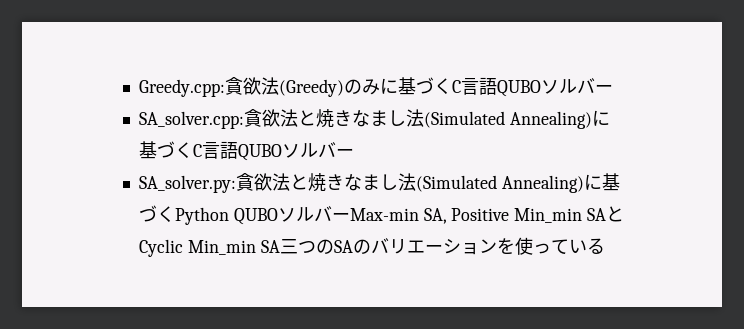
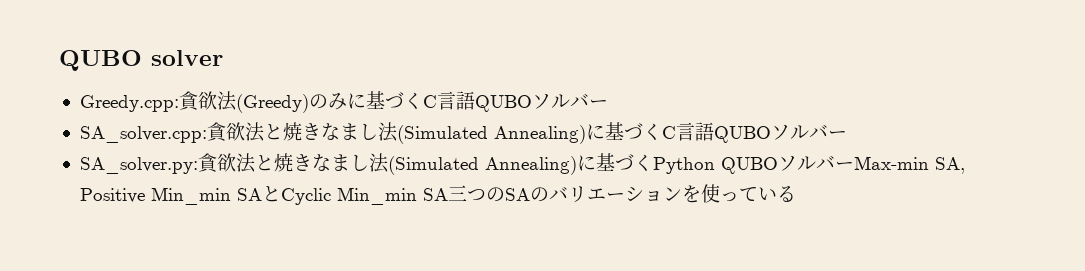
+ QUBO solver

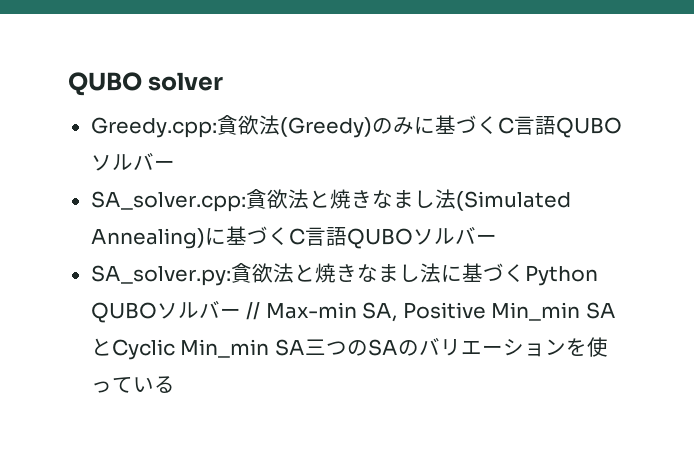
- SA_solver.py:貪欲法と焼きなまし法(Simulated Annealing)に基づくPython QUBOソルバーMax-min SA, Positive Min_min SAとCyclic Min_min SA三つのSAのバリエーションを使っている
+ SA_solver.py:貪欲法と焼きなまし法に基づくPython QUBOソルバー // Max-min SA, Positive Min_min SAとCyclic Min_min SA三つのSAのバリエーションを使っている

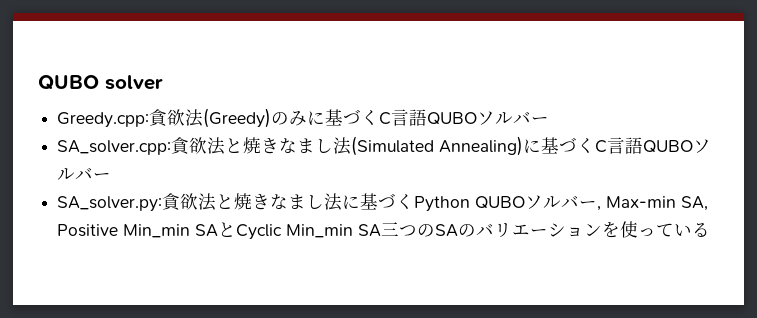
- SA_solver.py:貪欲法と焼きなまし法に基づくPython QUBOソルバー // Max-min SA, Positive Min_min SAとCyclic Min_min SA三つのSAのバリエーションを使っている
+ SA_solver.py:貪欲法と焼きなまし法に基づくPython QUBOソルバー, Max-min SA, Positive Min_min SAとCyclic Min_min SA三つのSAのバリエーションを使っている

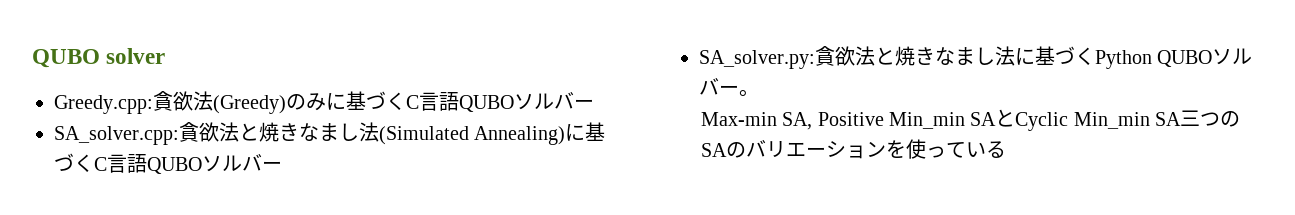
- SA_solver.py:貪欲法と焼きなまし法に基づくPython QUBOソルバー, Max-min SA, Positive Min_min SAとCyclic Min_min SA三つのSAのバリエーションを使っている
+ SA_solver.py:貪欲法と焼きなまし法に基づくPython QUBOソルバー。
+ Max-min SA, Positive Min_min SAとCyclic Min_min SA三つのSAのバリエーションを使っている

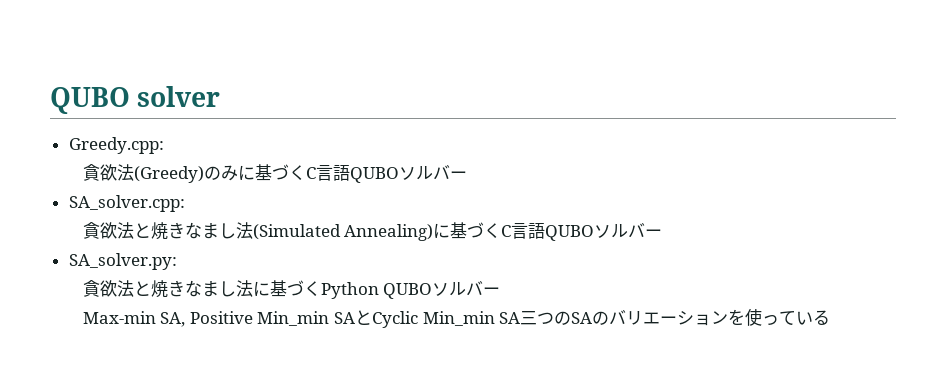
- Greedy.cpp:貪欲法(Greedy)のみに基づくC言語QUBOソルバー
+ Greedy.cpp:
+ 貪欲法(Greedy)のみに基づくC言語QUBOソルバー
- SA_solver.cpp:貪欲法と焼きなまし法(Simulated Annealing)に基づくC言語QUBOソルバー
+ SA_solver.cpp:
+ 貪欲法と焼きなまし法(Simulated Annealing)に基づくC言語QUBOソルバー
- SA_solver.py:貪欲法と焼きなまし法に基づくPython QUBOソルバー。
+ SA_solver.py:
+ 貪欲法と焼きなまし法に基づくPython QUBOソルバー

